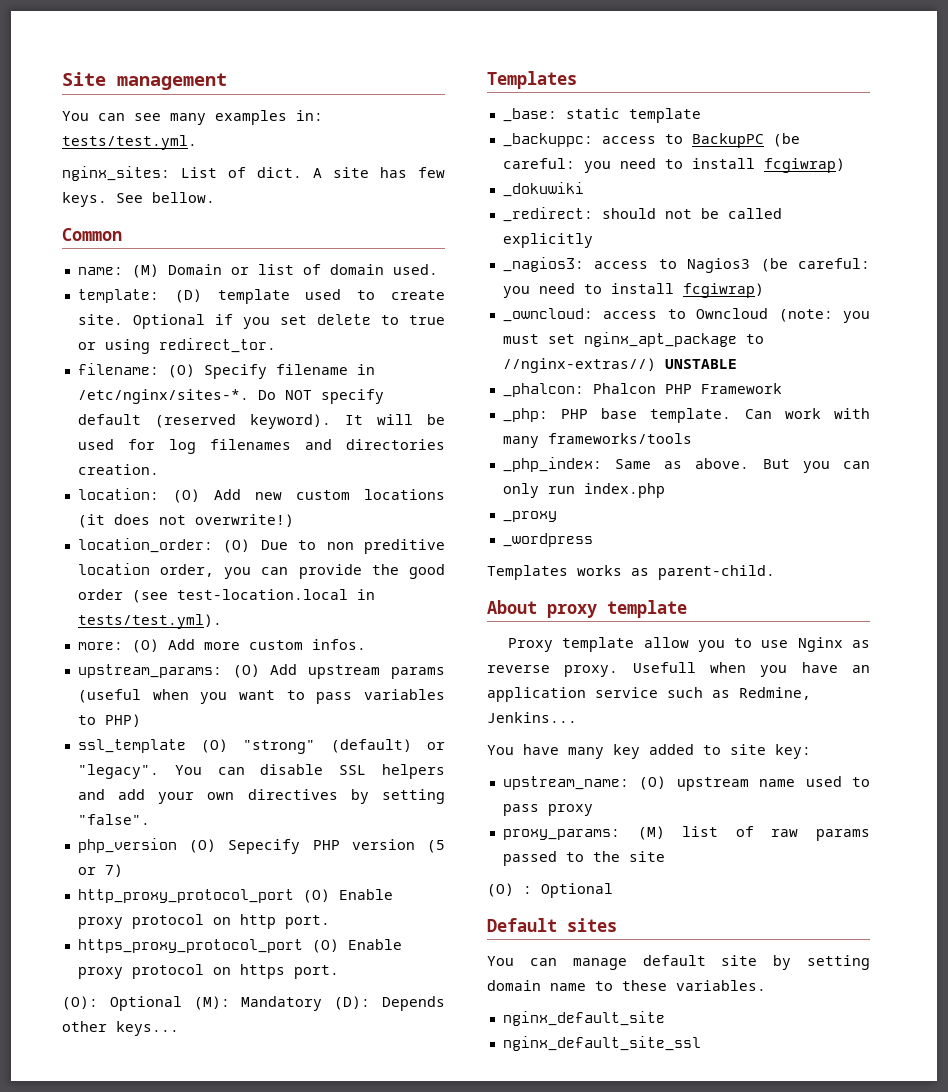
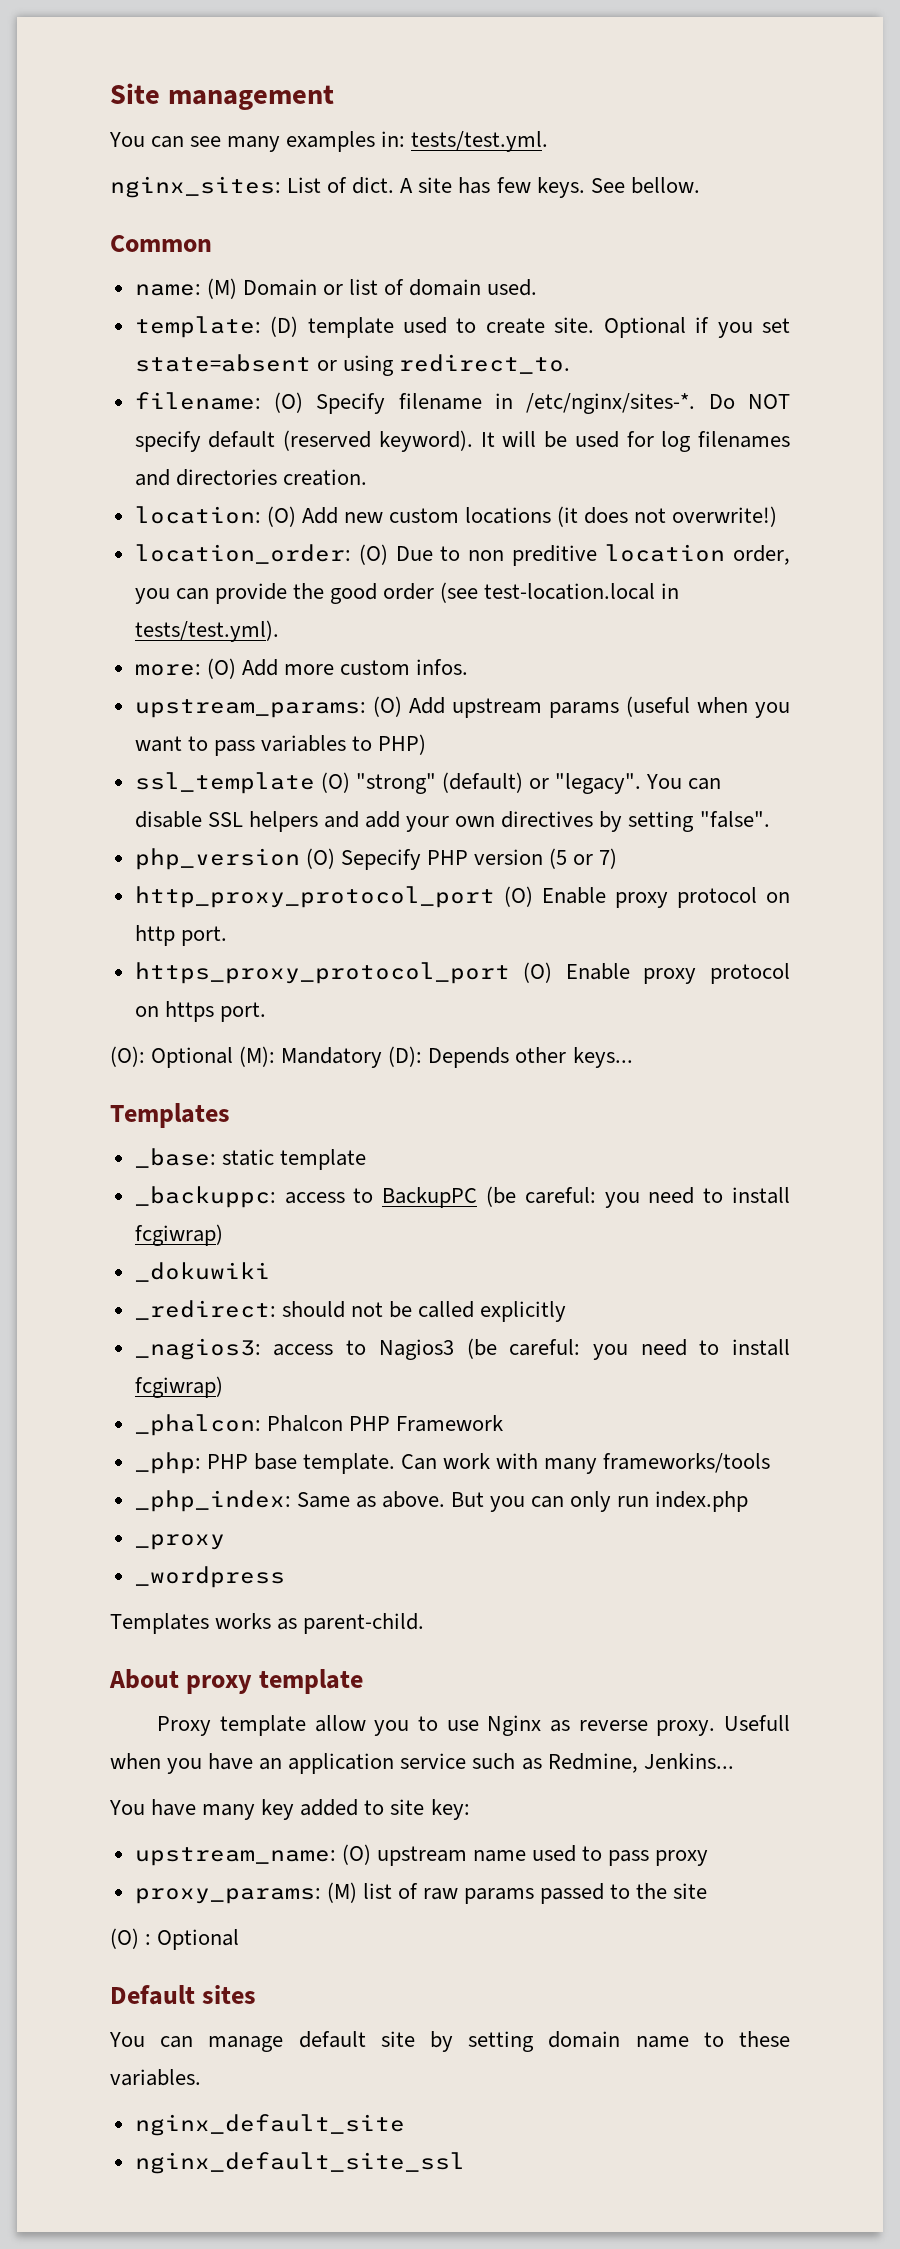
- Optional if you set delete to true or using redirect_tor.
+ Optional if you set state=absent or using redirect_to.
- _owncloud: access to Owncloud (note: you must set nginx_apt_package to //nginx-extras//) UNSTABLE

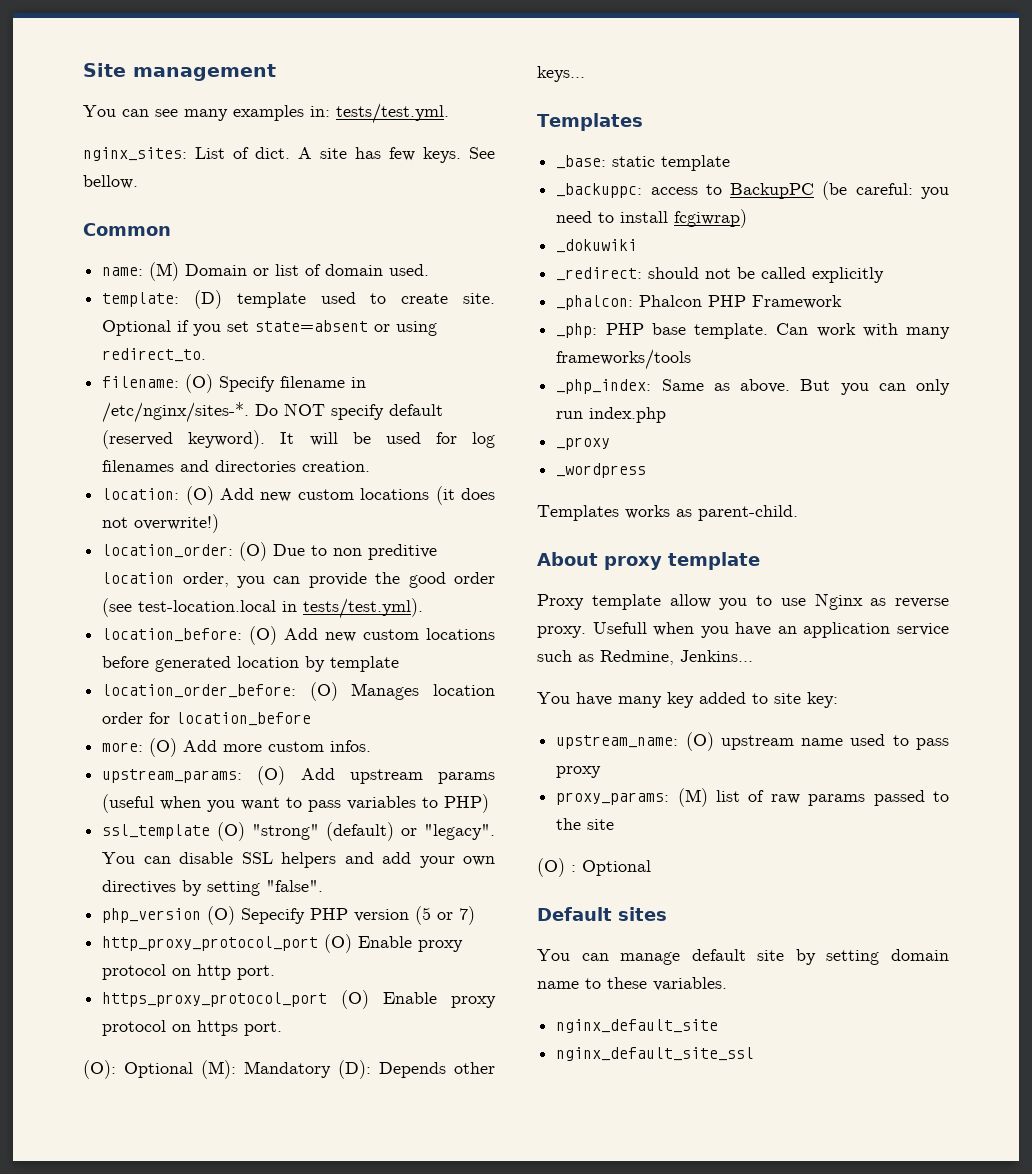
+ location_before: (O) Add new custom locations before generated location by template
+ location_order_before: (O) Manages location order for location_before
- _nagios3: access to Nagios3 (be careful: you need to install fcgiwrap)

